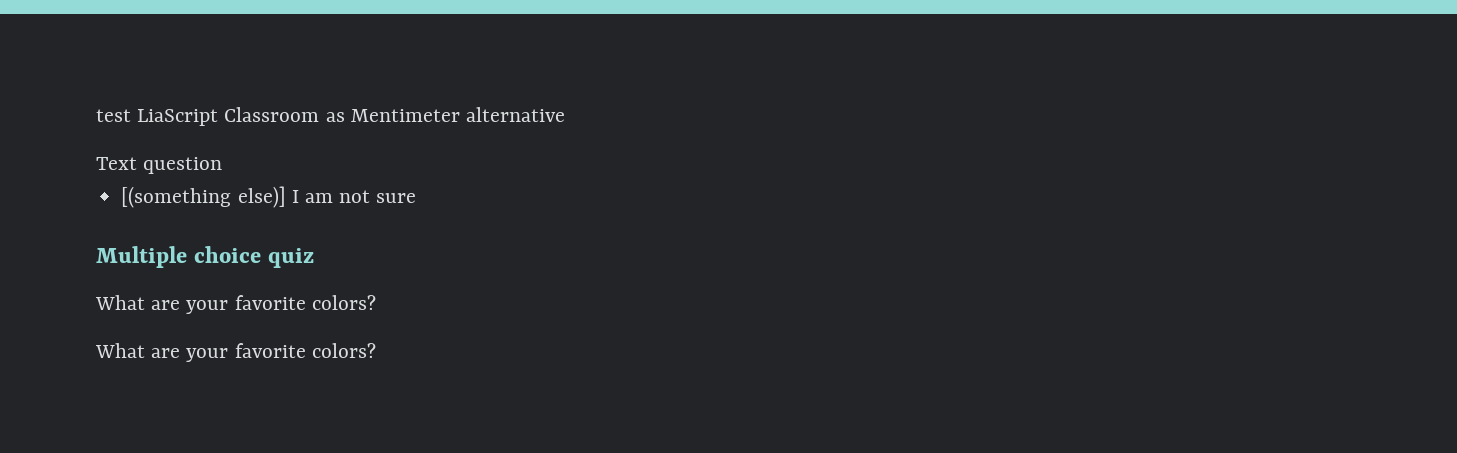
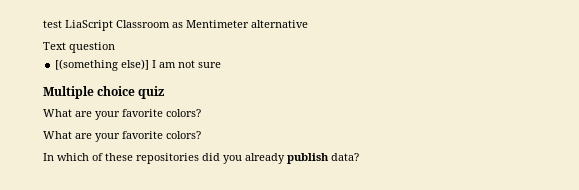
+ In which of these repositories did you already publish data?

